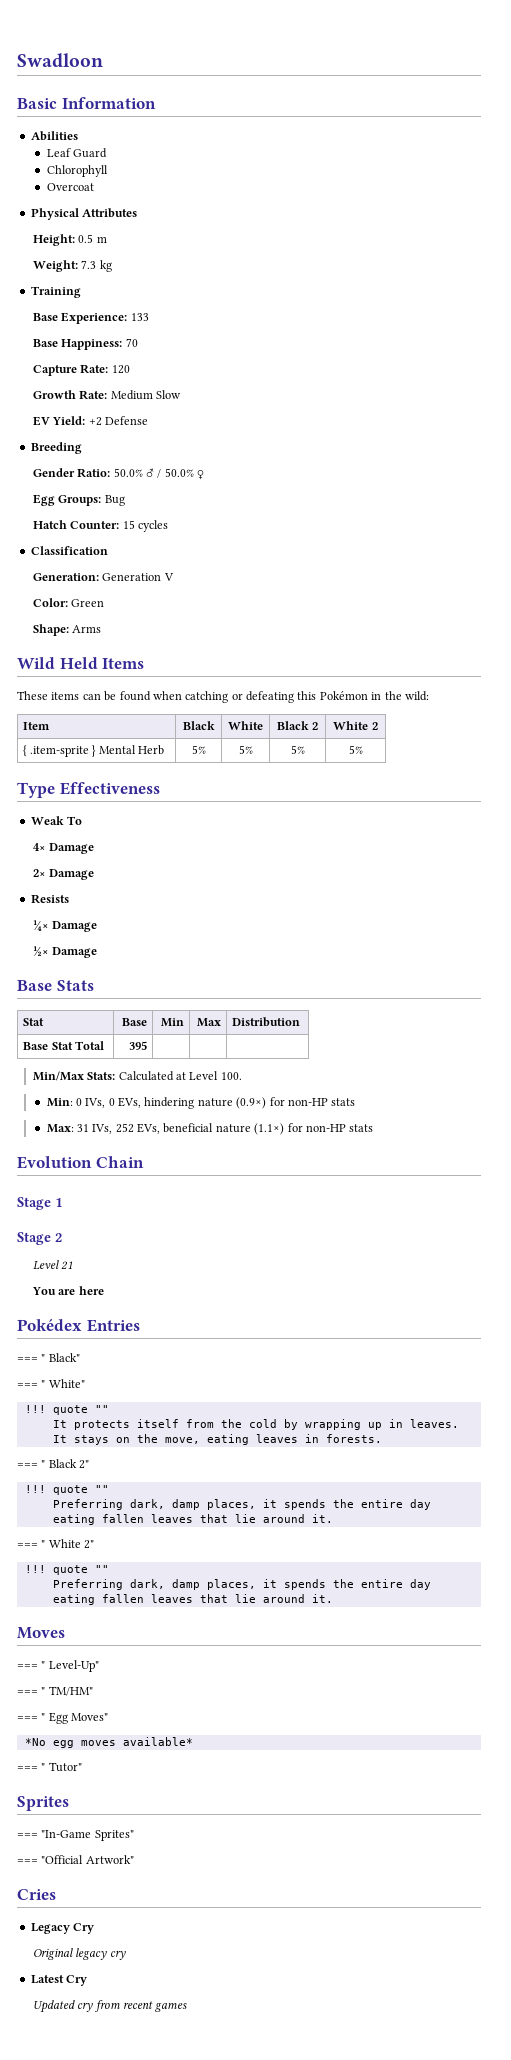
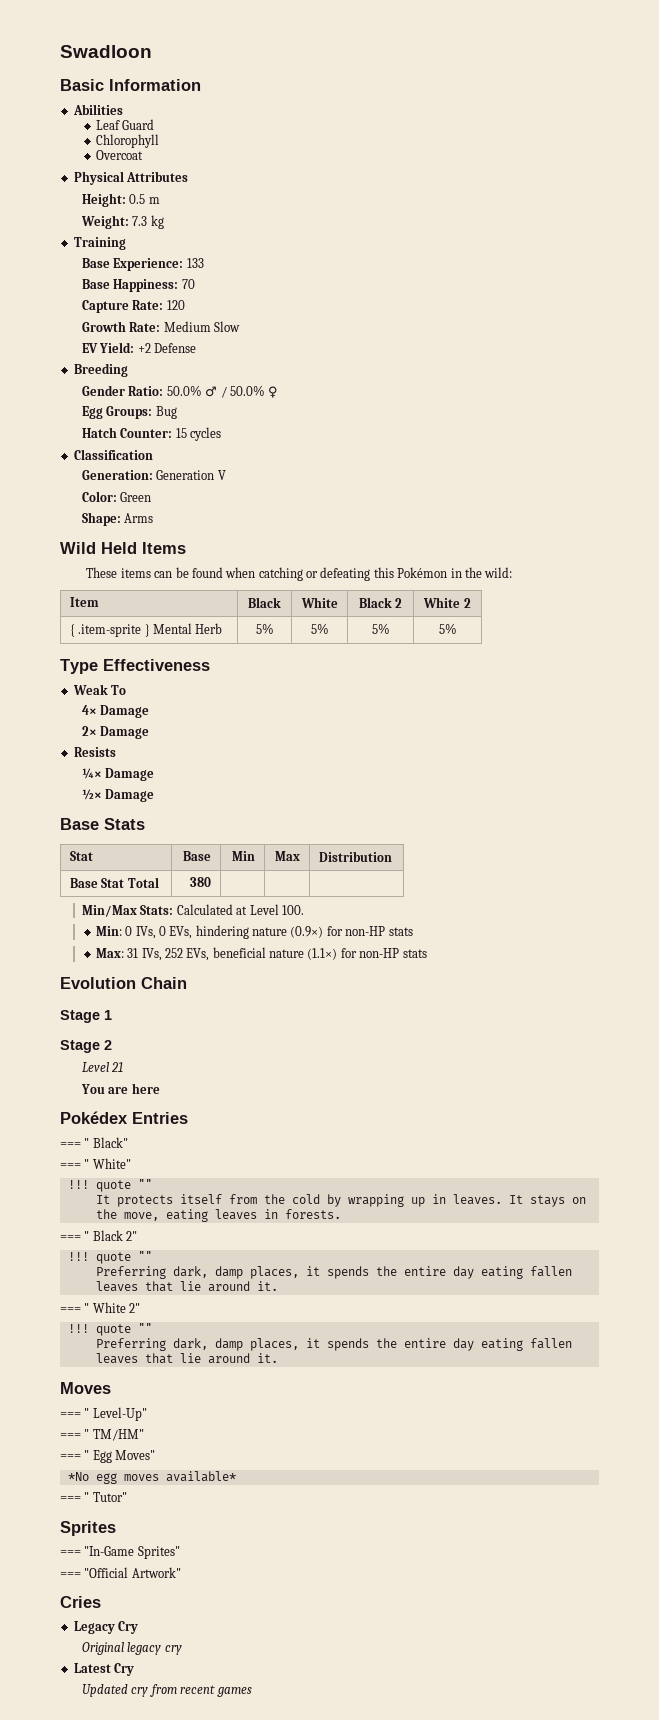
- Base Stat Total | 395 | | |
+ Base Stat Total | 380 | | |

